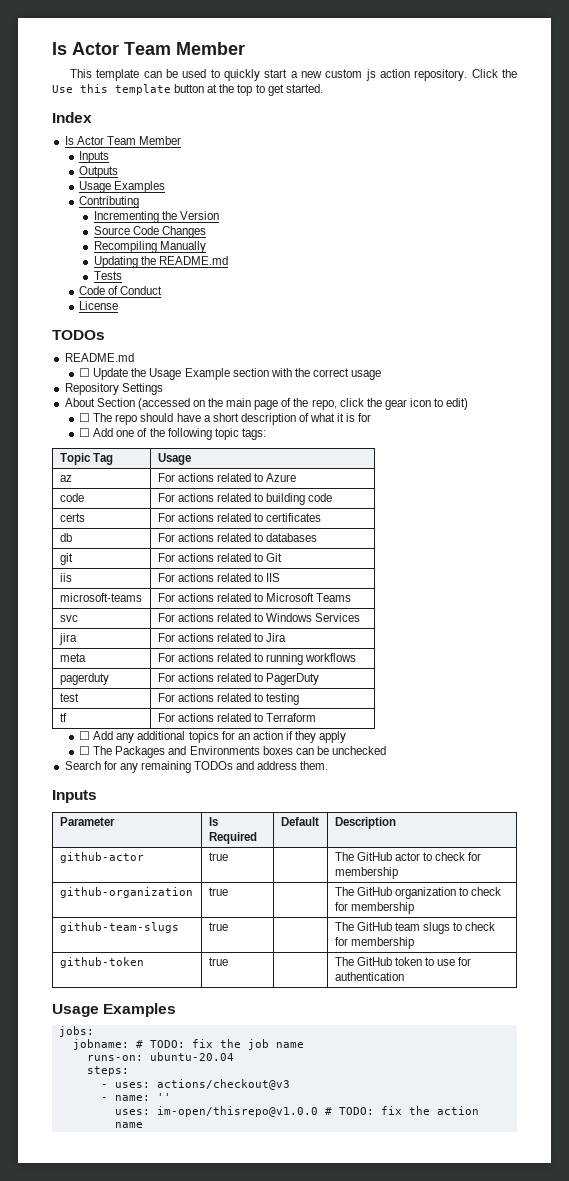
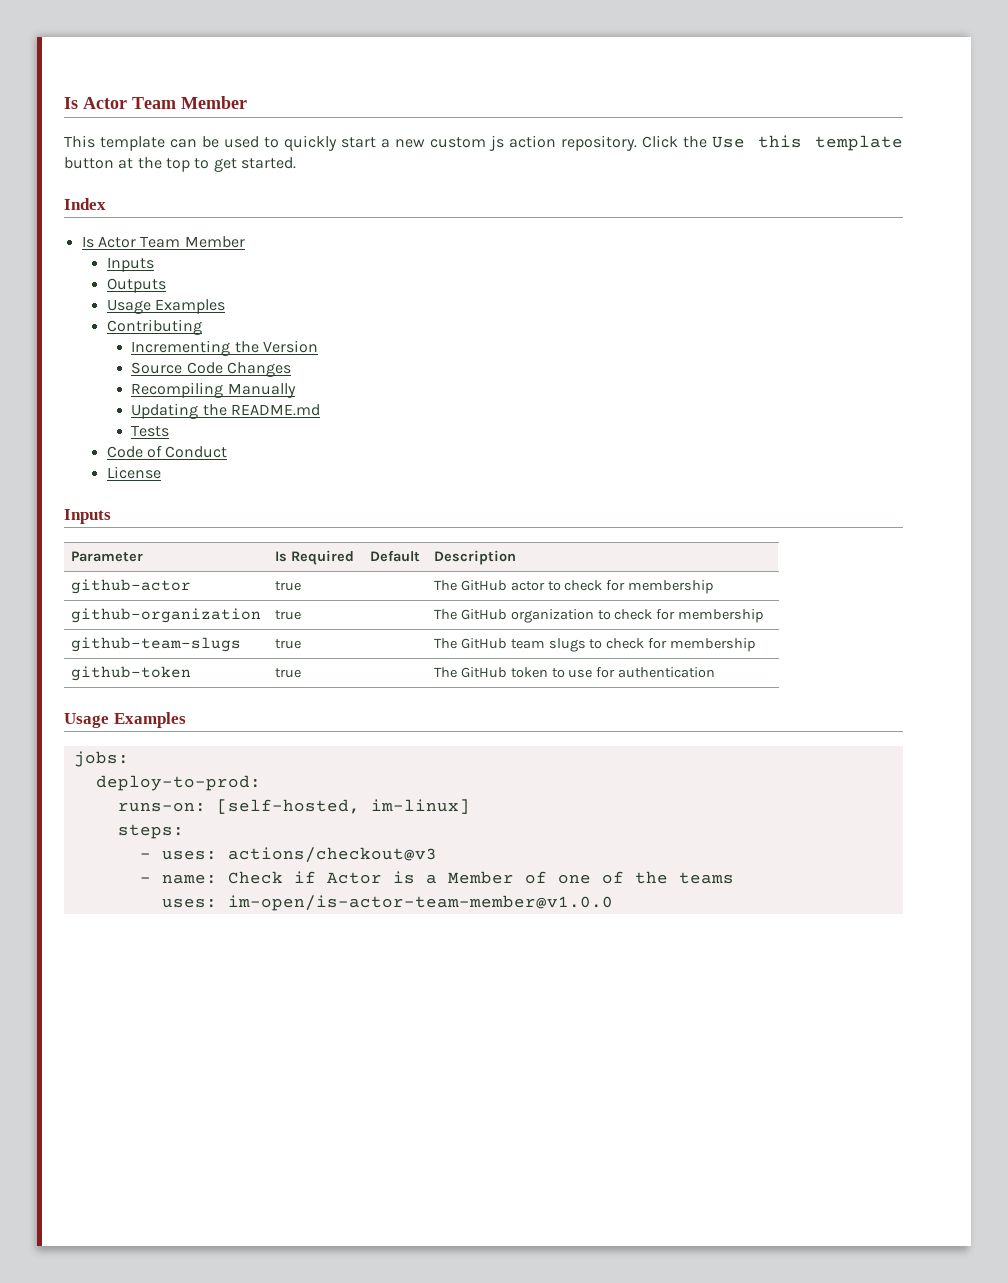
  License
- TODOs
- README.md
- ☐ Update the Usage Example section with the correct usage
- Repository Settings
- About Section (accessed on the main page of the repo, click the gear icon to edit)
- ☐ The repo should have a short description of what it is for
- ☐ Add one of the following topic tags:
- Topic Tag | Usage
- az | For actions related to Azure
- code | For actions related to building code
- certs | For actions related to certificates
- db | For actions related to databases
- git | For actions related to Git
- iis | For actions related to IIS
- microsoft-teams | For actions related to Microsoft Teams
- svc | For actions related to Windows Services
- jira | For actions related to Jira
- meta | For actions related to running workflows
- pagerduty | For actions related to PagerDuty
- test | For actions related to testing
- tf | For actions related to Terraform
- ☐ Add any additional topics for an action if they apply
- ☐ The Packages and Environments boxes can be unchecked
- Search for any remaining TODOs and address them.
- jobname: # TODO: fix the job name
+ deploy-to-prod:
- runs-on: ubuntu-20.04
+ runs-on: [self-hosted, im-linux]
- - name: ''
- uses: im-open/thisrepo@v1.0.0 # TODO: fix the action name
+ - name: Check if Actor is a Member of one of the teams
+ uses: im-open/is-actor-team-member@v1.0.0

